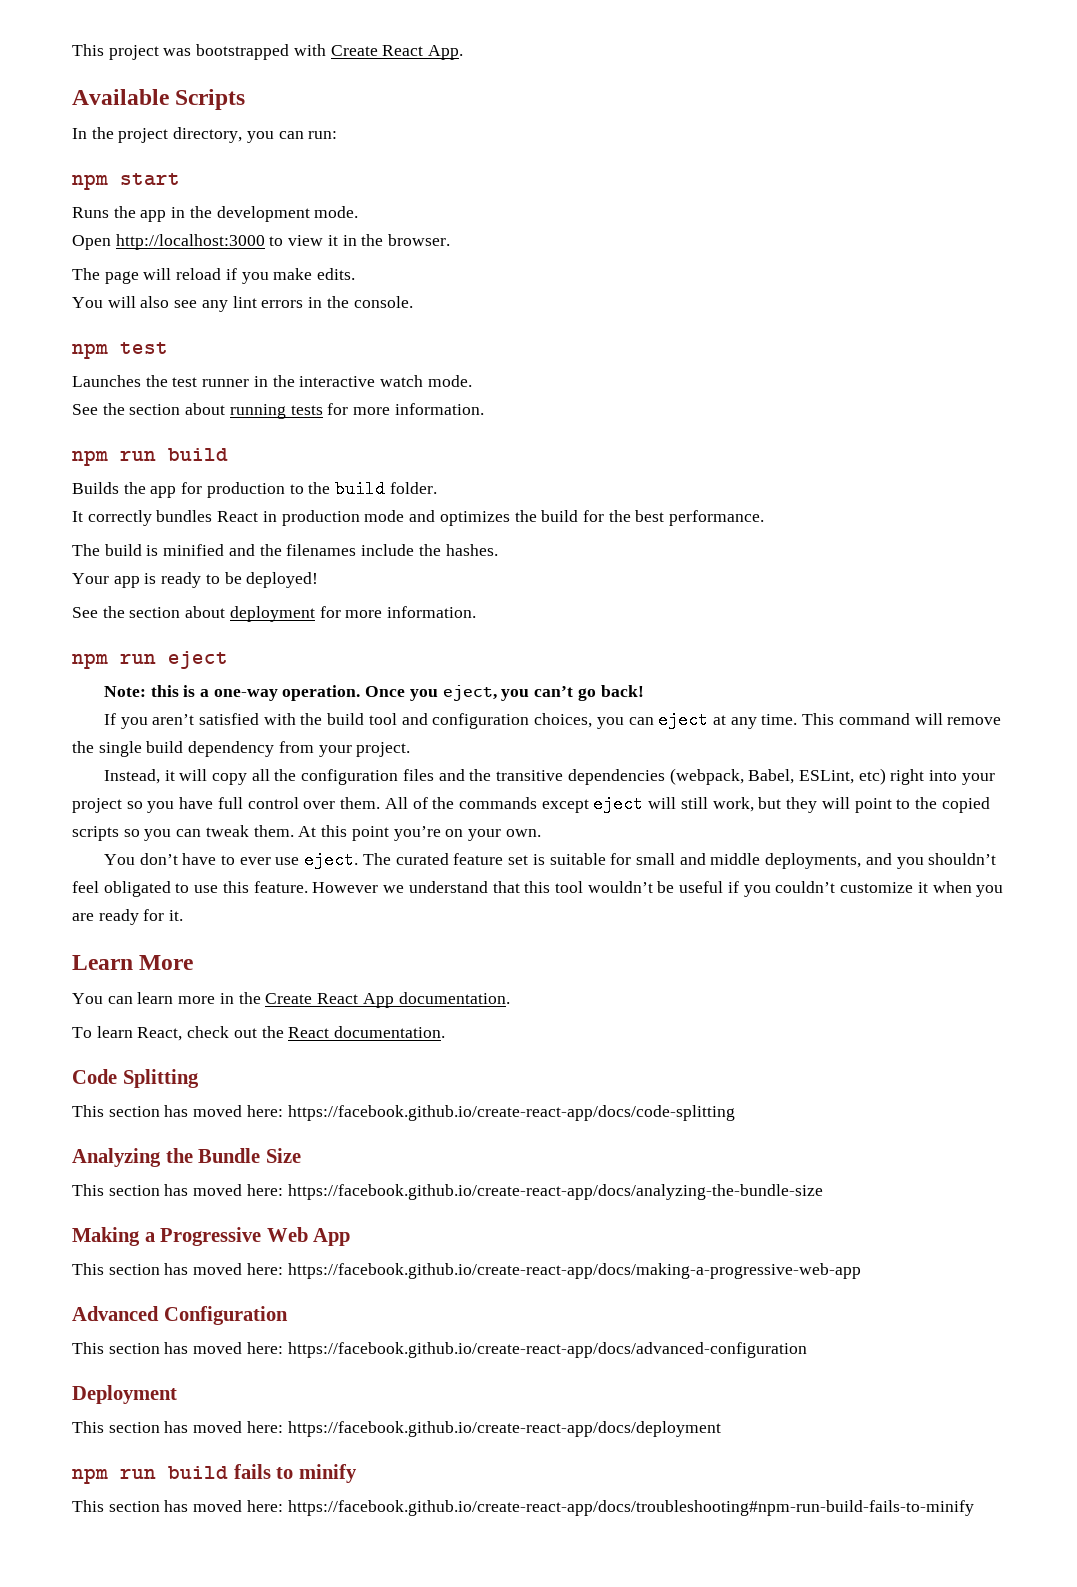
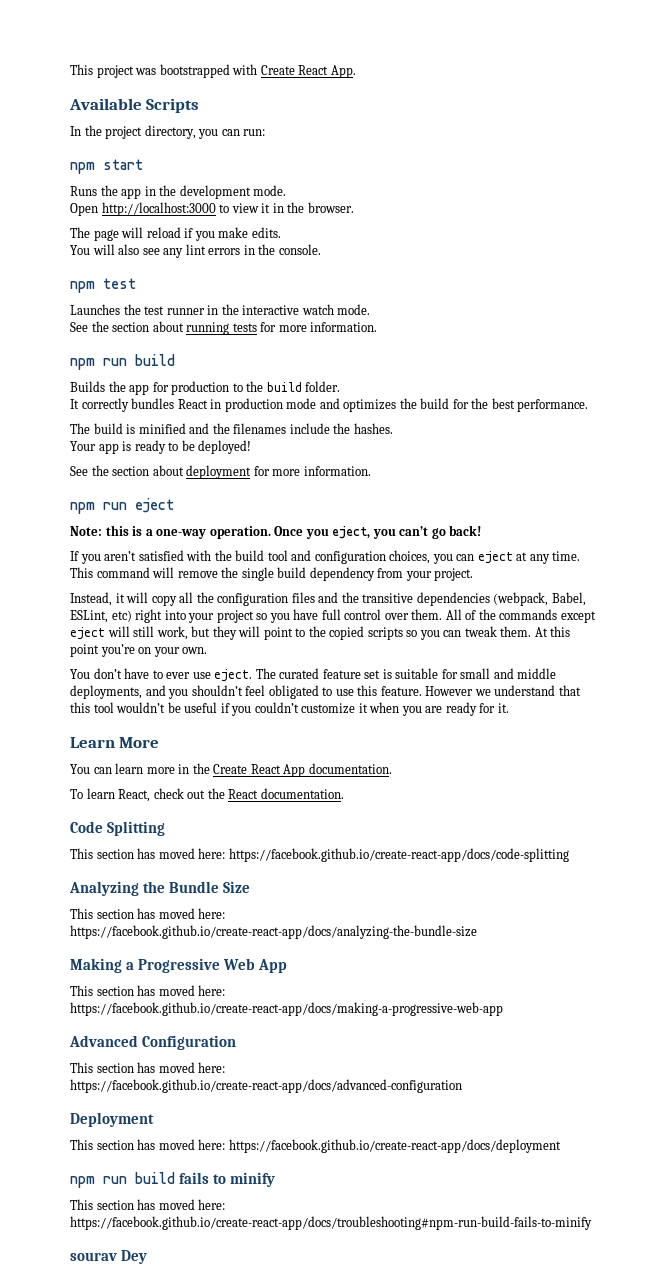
+ sourav Dey

